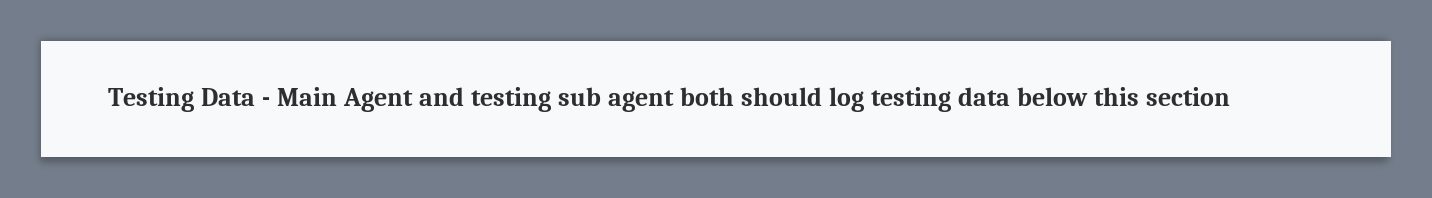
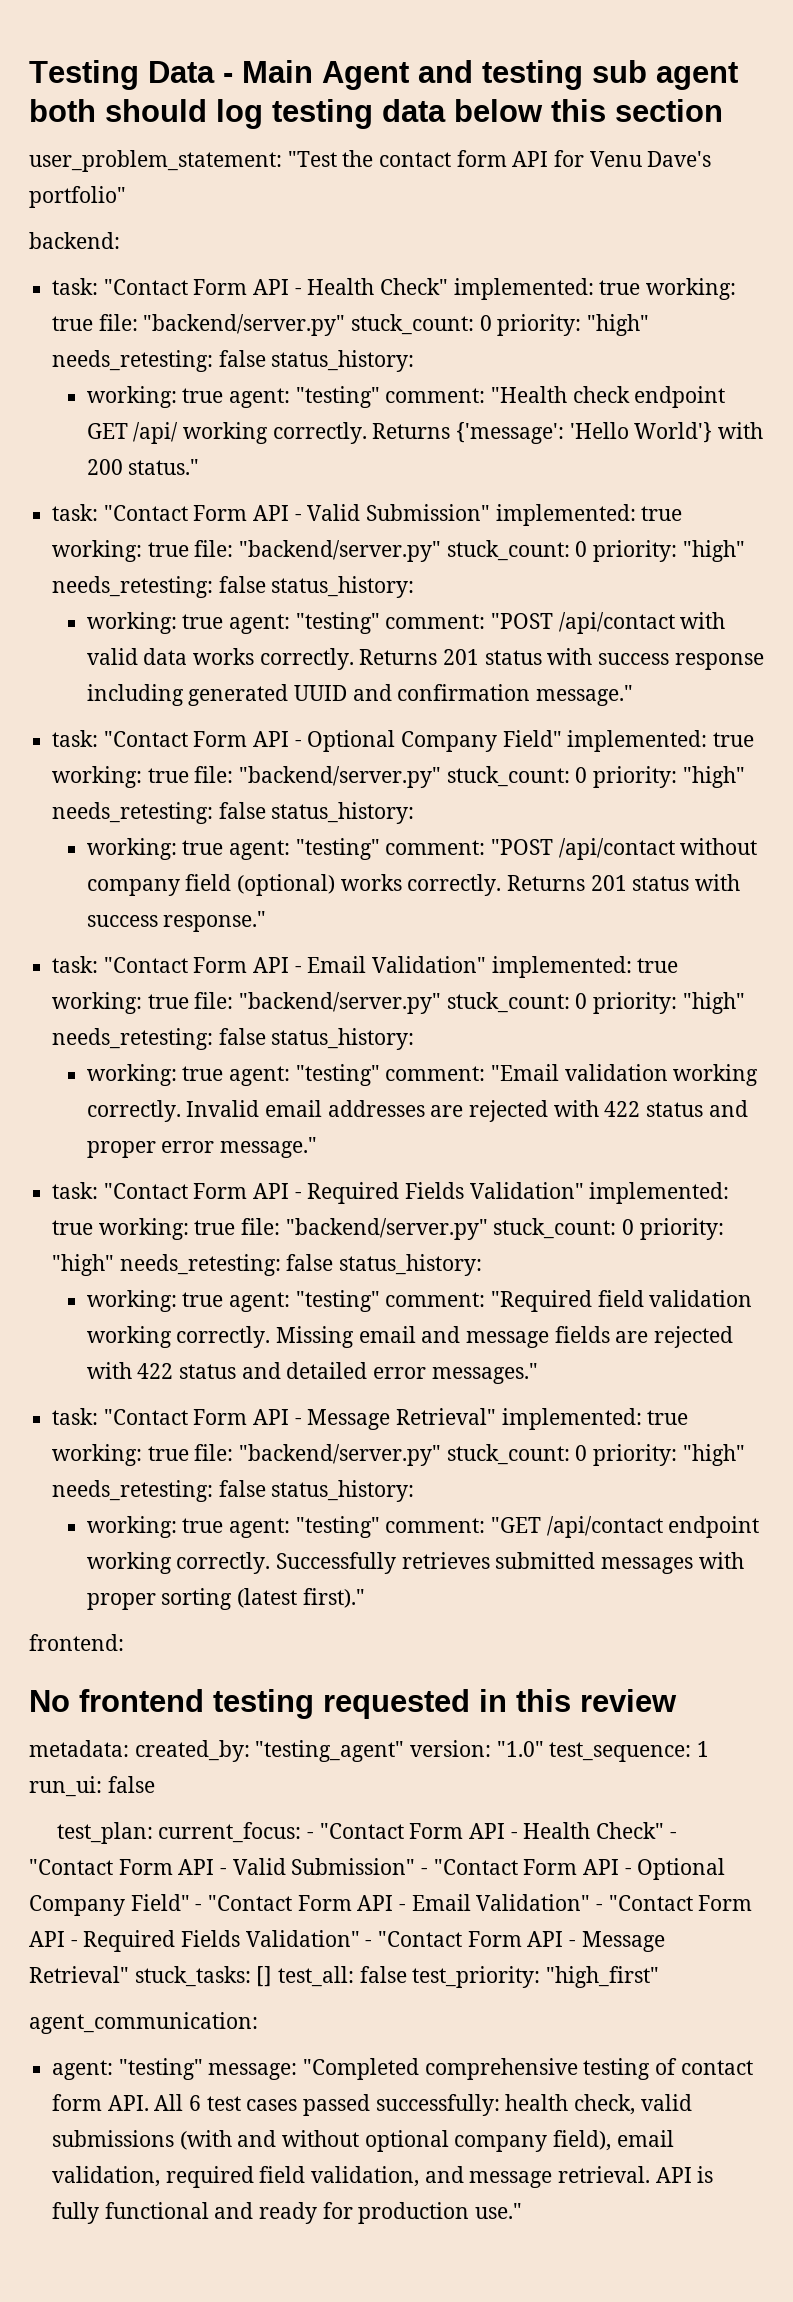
+ user_problem_statement: "Test the contact form API for Venu Dave's portfolio"
+ backend:
+ task: "Contact Form API - Health Check" implemented: true working: true file: "backend/server.py" stuck_count: 0 priority: "high" needs_retesting: false status_history:
+ working: true agent: "testing" comment: "Health check endpoint GET /api/ working correctly. Returns {'message': 'Hello World'} with 200 status."
+ task: "Contact Form API - Valid Submission" implemented: true working: true file: "backend/server.py" stuck_count: 0 priority: "high" needs_retesting: false status_history:
+ working: true agent: "testing" comment: "POST /api/contact with valid data works correctly. Returns 201 status with success response including generated UUID and confirmation message."
+ task: "Contact Form API - Optional Company Field" implemented: true working: true file: "backend/server.py" stuck_count: 0 priority: "high" needs_retesting: false status_history:
+ working: true agent: "testing" comment: "POST /api/contact without company field (optional) works correctly. Returns 201 status with success response."
+ task: "Contact Form API - Email Validation" implemented: true working: true file: "backend/server.py" stuck_count: 0 priority: "high" needs_retesting: false status_history:
+ working: true agent: "testing" comment: "Email validation working correctly. Invalid email addresses are rejected with 422 status and proper error message."
+ task: "Contact Form API - Required Fields Validation" implemented: true working: true file: "backend/server.py" stuck_count: 0 priority: "high" needs_retesting: false status_history:
+ working: true agent: "testing" comment: "Required field validation working correctly. Missing email and message fields are rejected with 422 status and detailed error messages."
+ task: "Contact Form API - Message Retrieval" implemented: true working: true file: "backend/server.py" stuck_count: 0 priority: "high" needs_retesting: false status_history:
+ working: true agent: "testing" comment: "GET /api/contact endpoint working correctly. Successfully retrieves submitted messages with proper sorting (latest first)."
+ frontend:
+ No frontend testing requested in this review
+ metadata: created_by: "testing_agent" version: "1.0" test_sequence: 1 run_ui: false
+ test_plan: current_focus: - "Contact Form API - Health Check" - "Contact Form API - Valid Submission" - "Contact Form API - Optional Company Field" - "Contact Form API - Email Validation" - "Contact Form API - Required Fields Validation" - "Contact Form API - Message Retrieval" stuck_tasks: [] test_all: false test_priority: "high_first"
+ agent_communication:
+ agent: "testing" message: "Completed comprehensive testing of contact form API. All 6 test cases passed successfully: health check, valid submissions (with and without optional company field), email validation, required field validation, and message retrieval. API is fully functional and ready for production use."

